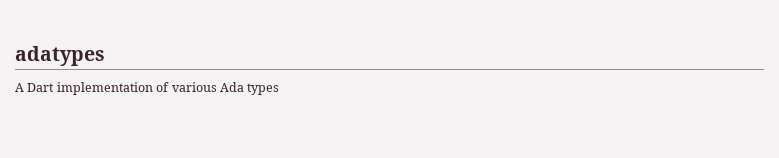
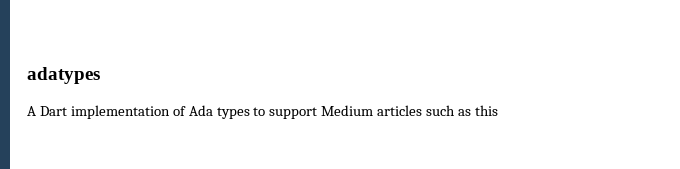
- A Dart implementation of various Ada types
+ A Dart implementation of Ada types to support Medium articles such as this

